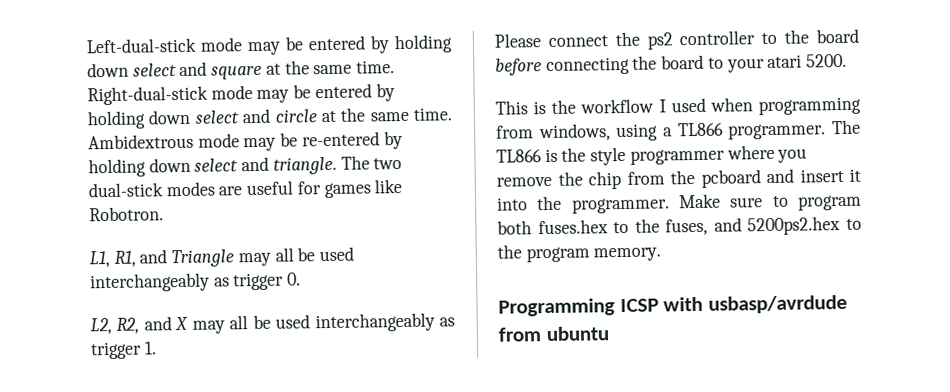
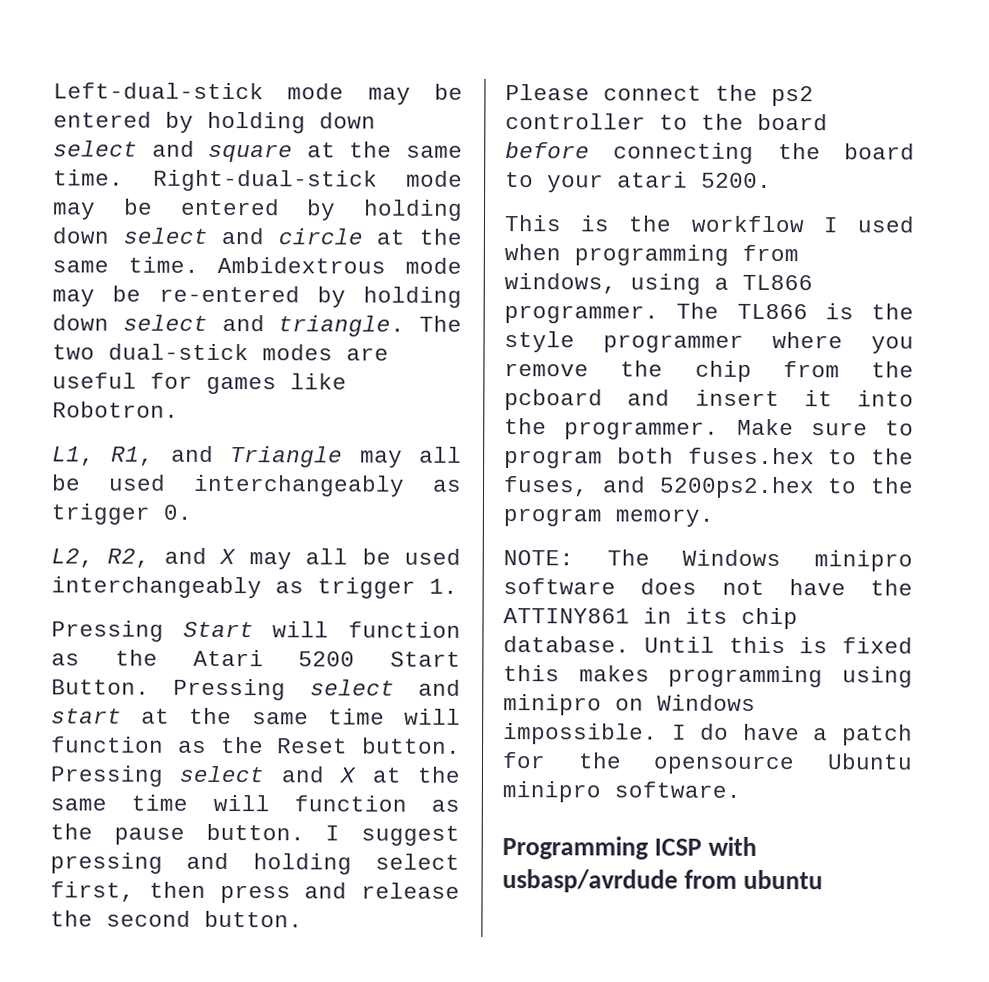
+ Pressing Start will function as the Atari 5200 Start Button. Pressing select and start at the same time will function as the Reset button. Pressing select and X at the same time will function as the pause button. I suggest pressing and holding select first, then press and release the second button.
+ NOTE: The Windows minipro software does not have the ATTINY861 in its chip database. Until this is fixed this makes programming using minipro on Windows impossible. I do have a patch for the opensource Ubuntu minipro software.

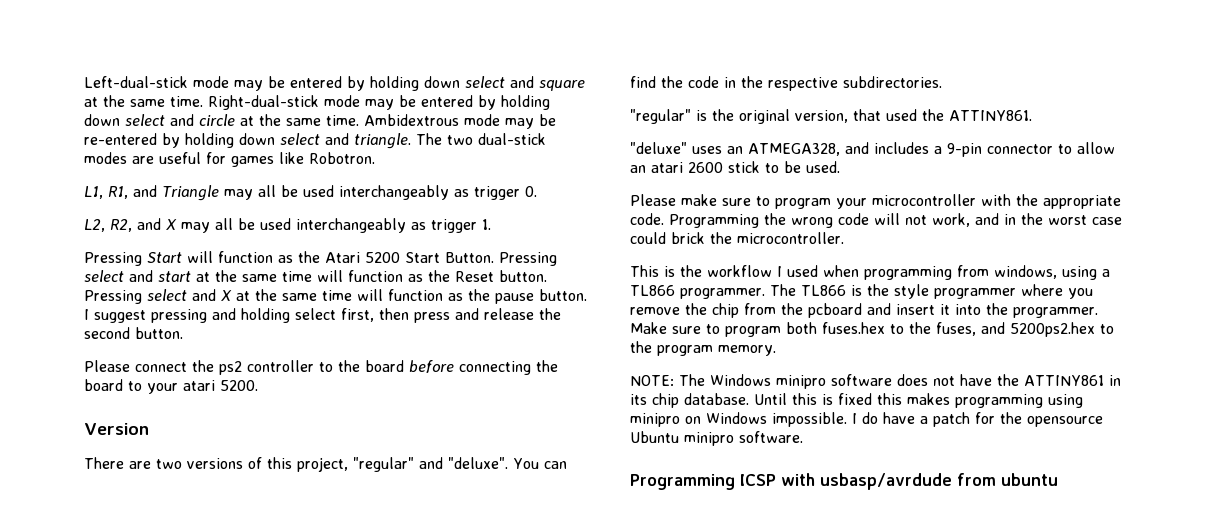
+ Version
+ There are two versions of this project, "regular" and "deluxe". You can find the code in the respective subdirectories.
+ "regular" is the original version, that used the ATTINY861.
+ "deluxe" uses an ATMEGA328, and includes a 9-pin connector to allow an atari 2600 stick to be used.
+ Please make sure to program your microcontroller with the appropriate code. Programming the wrong code will not work, and in the worst case could brick the microcontroller.

